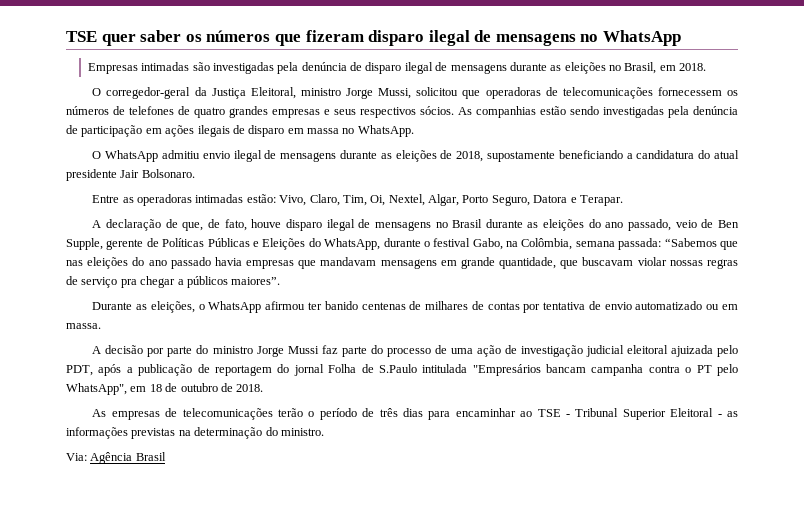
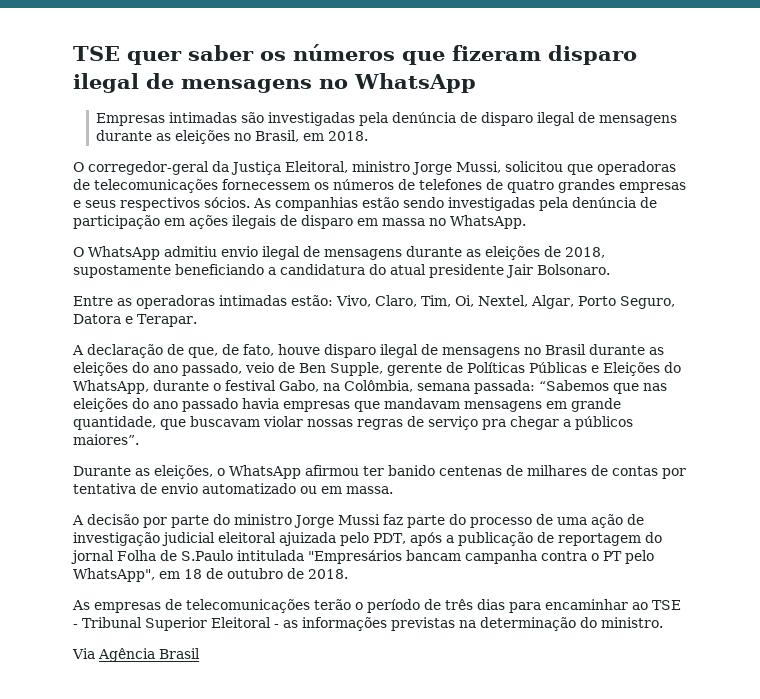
- Via: Agência Brasil
+ Via Agência Brasil

